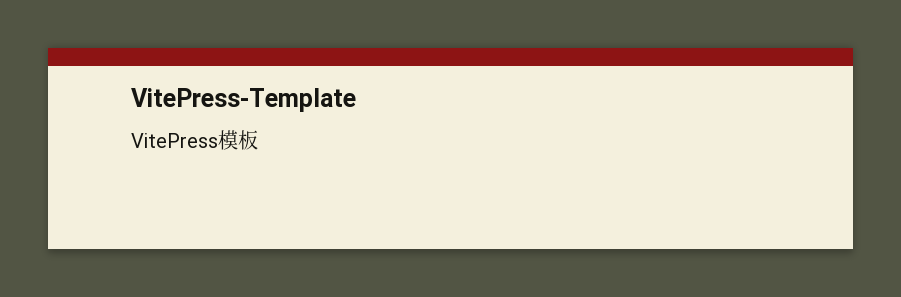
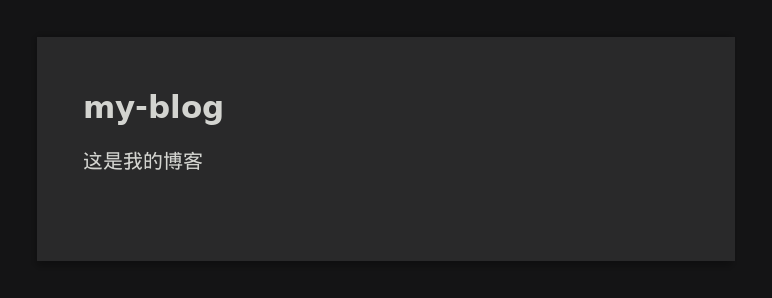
- VitePress-Template
- VitePress模板
+ my-blog
+ 这是我的博客

